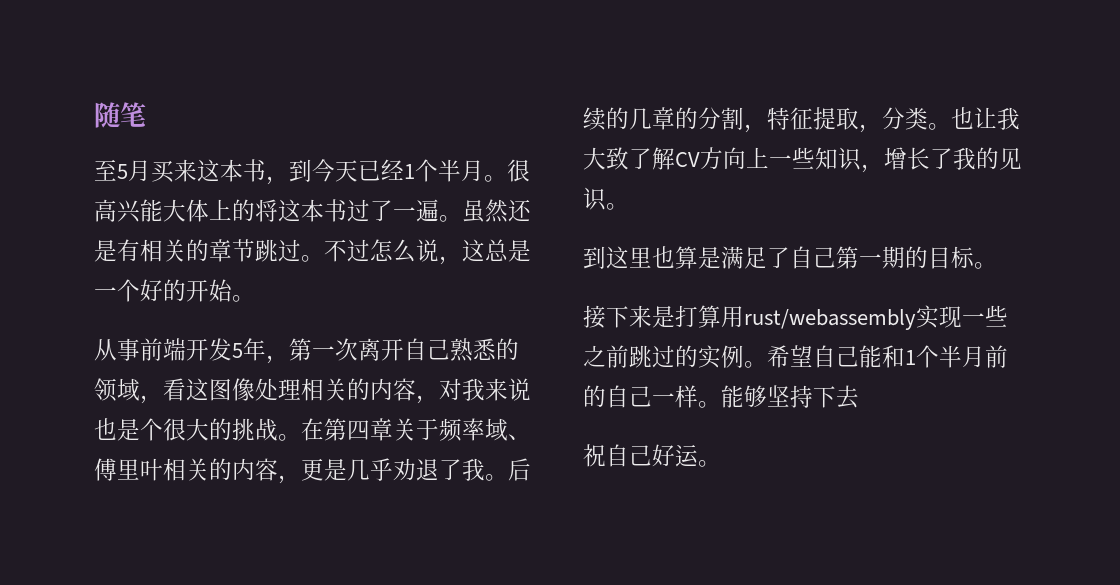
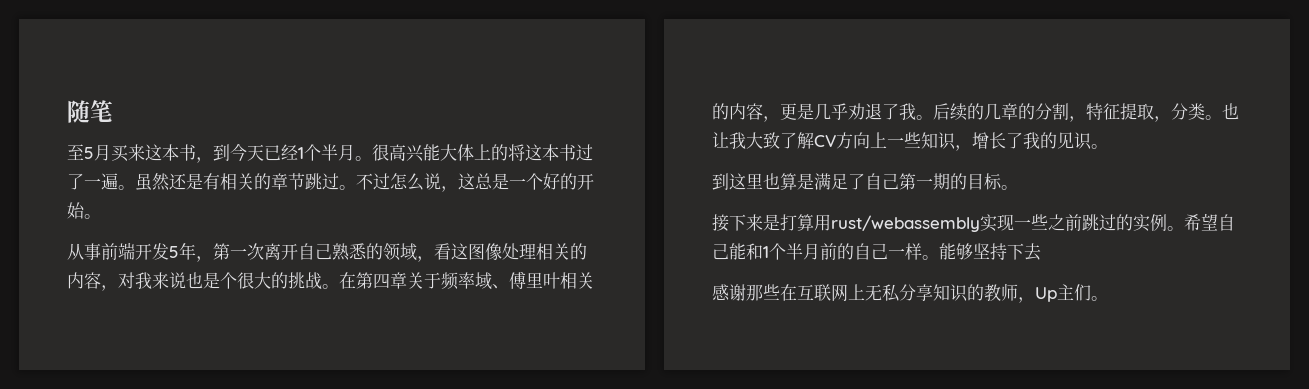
- 祝自己好运。
+ 感谢那些在互联网上无私分享知识的教师，Up主们。

